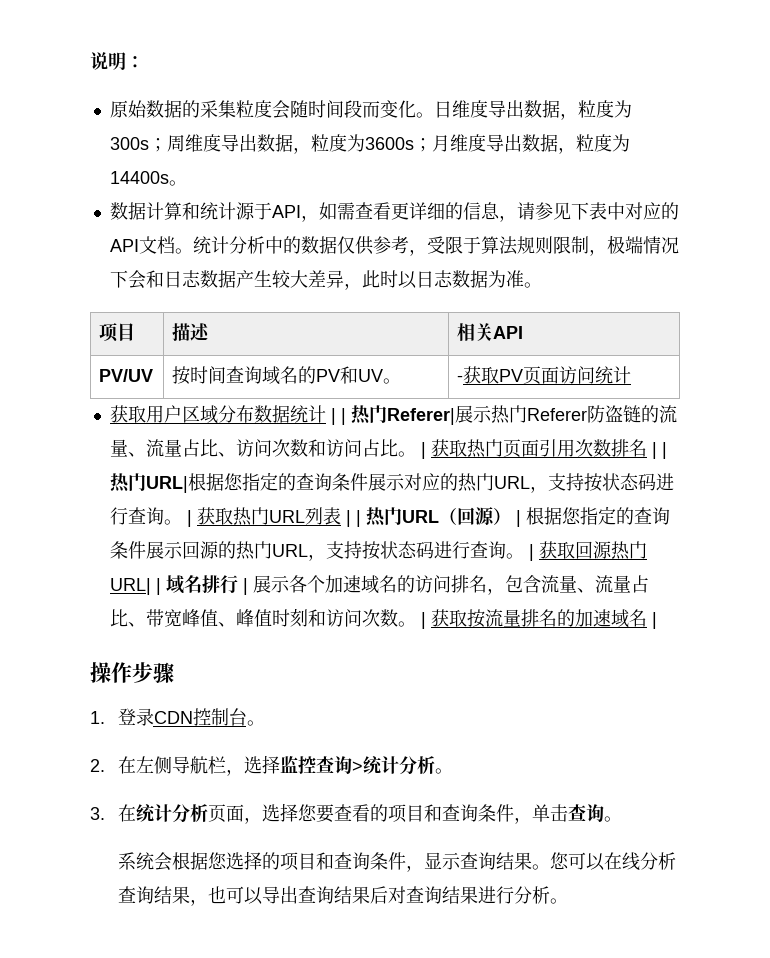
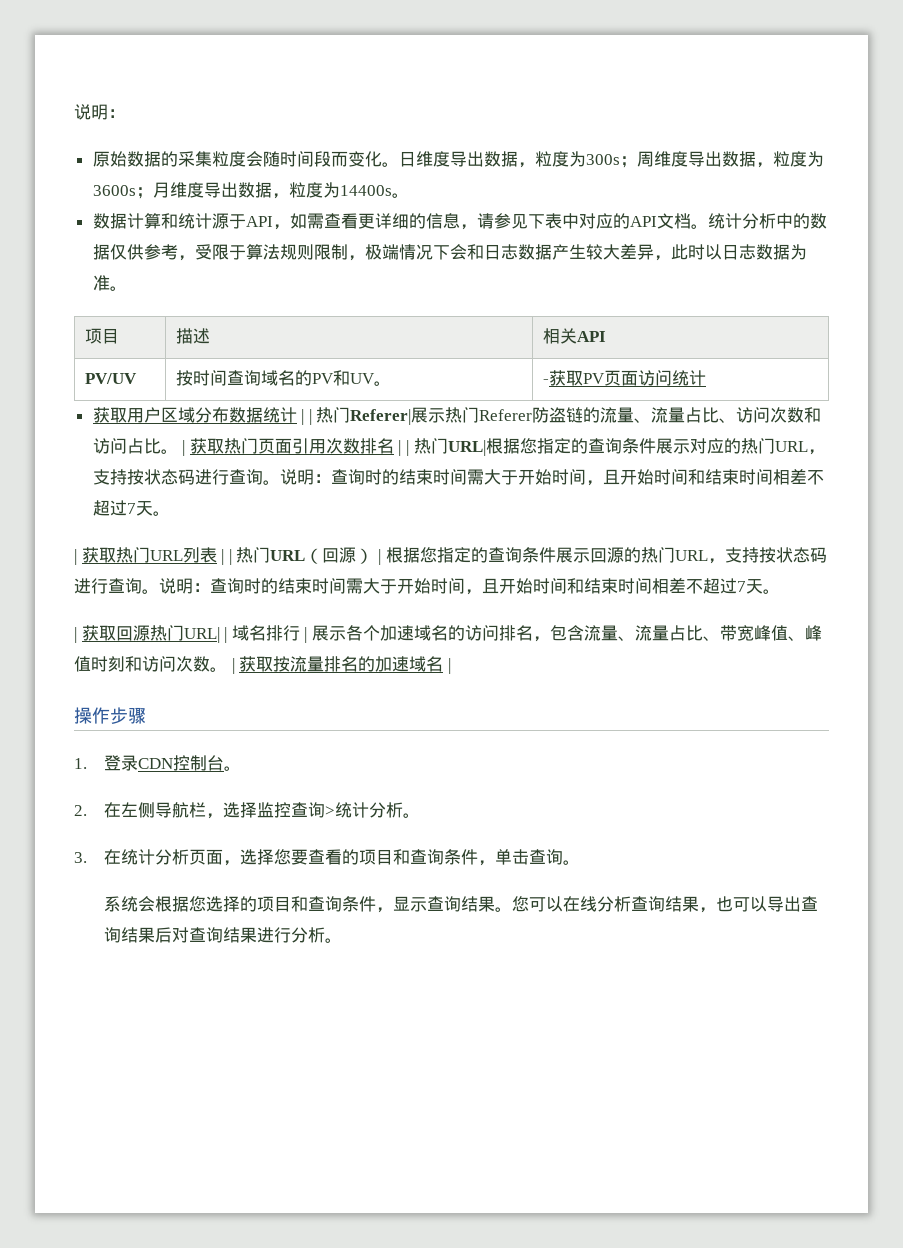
- | 获取热门页面引用次数排名 | | 热门URL|根据您指定的查询条件展示对应的热门URL，支持按状态码进行查询。 | 获取热门URL列表 | | 热门URL（回源） | 根据您指定的查询条件展示回源的热门URL，支持按状态码进行查询。 | 获取回源热门URL| | 域名排行 | 展示各个加速域名的访问排名，包含流量、流量占比、带宽峰值、峰值时刻和访问次数。
+ | 获取热门页面引用次数排名 | | 热门URL|根据您指定的查询条件展示对应的热门URL，支持按状态码进行查询。说明：查询时的结束时间需大于开始时间，且开始时间和结束时间相差不超过7天。
+ | 获取热门URL列表 | | 热门URL（回源） | 根据您指定的查询条件展示回源的热门URL，支持按状态码进行查询。说明：查询时的结束时间需大于开始时间，且开始时间和结束时间相差不超过7天。
+ | 获取回源热门URL| | 域名排行 | 展示各个加速域名的访问排名，包含流量、流量占比、带宽峰值、峰值时刻和访问次数。

